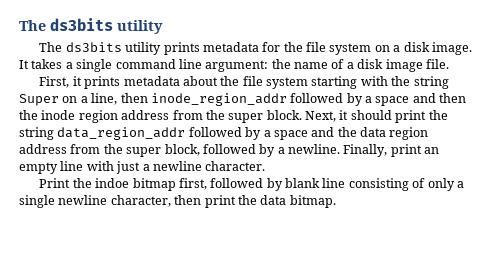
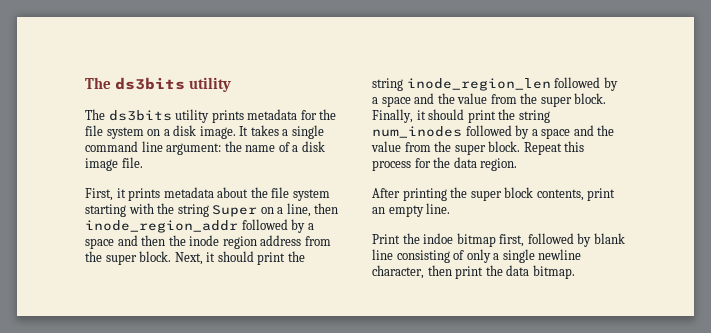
- Next, it should print the string data_region_addr followed by a space and the data region address from the super block, followed by a newline. Finally, print an empty line with just a newline character.
+ Next, it should print the string inode_region_len followed by a space and the value from the super block. Finally, it should print the string num_inodes followed by a space and the value from the super block. Repeat this process for the data region.
+ After printing the super block contents, print an empty line.

